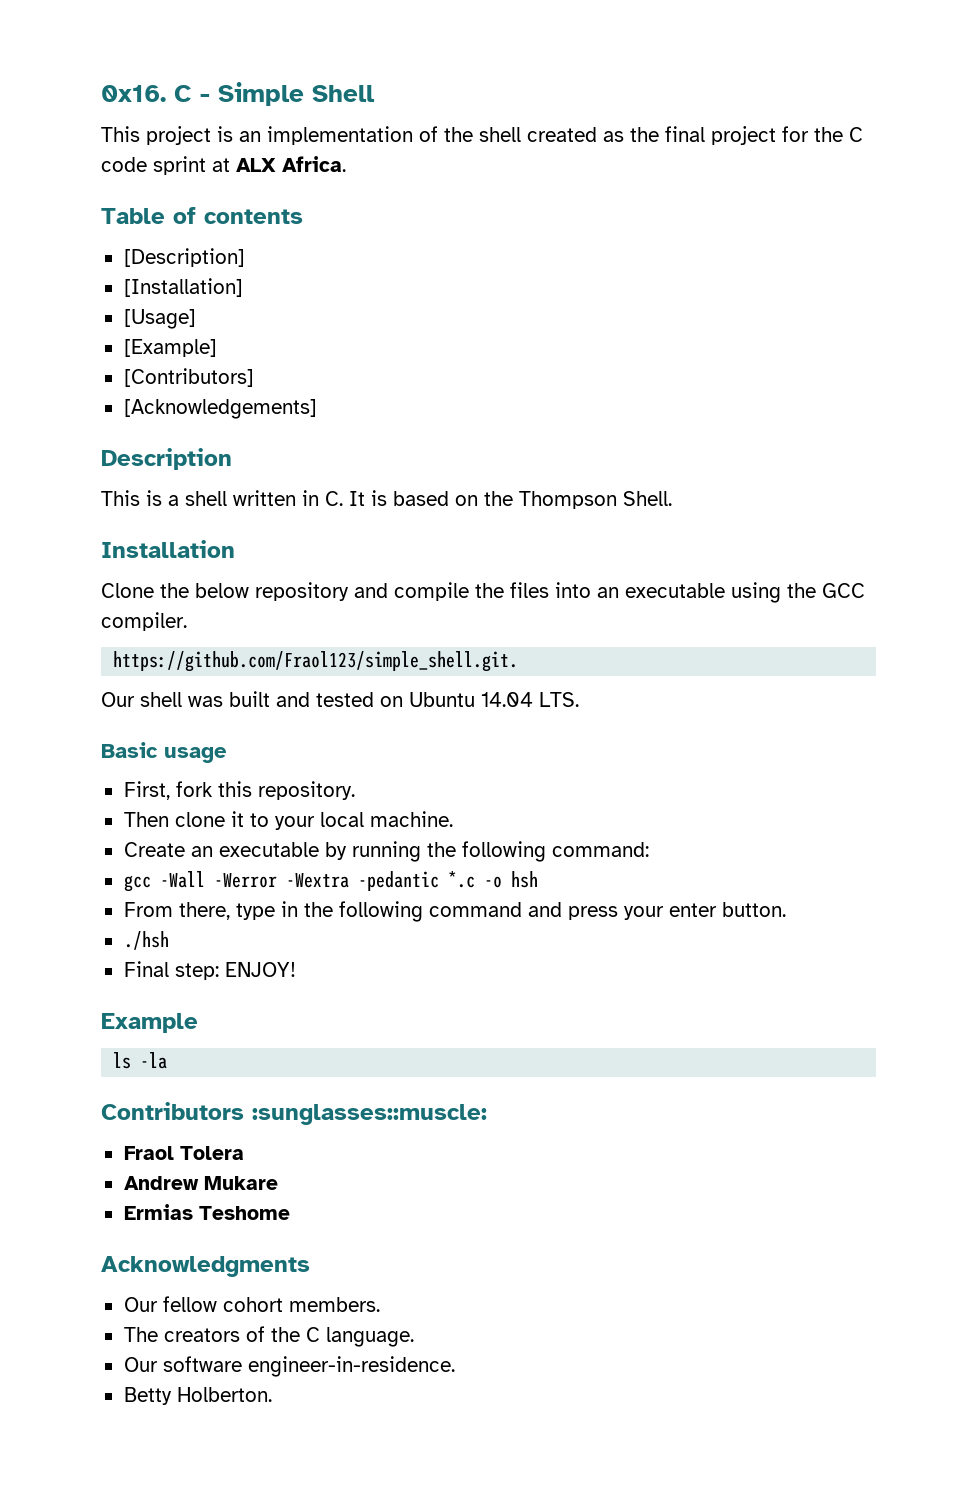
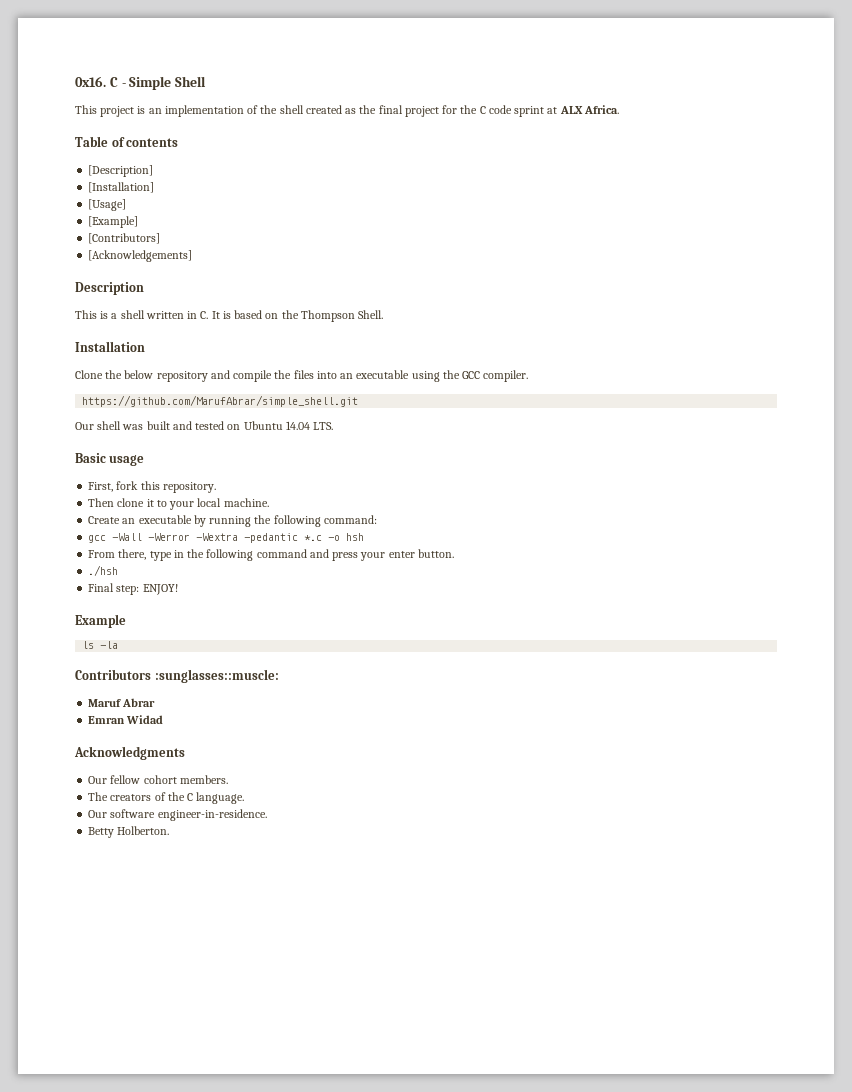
- https://github.com/Fraol123/simple_shell.git.
+ https://github.com/MarufAbrar/simple_shell.git
- Fraol Tolera
- Andrew Mukare
- Ermias Teshome
+ Maruf Abrar
+ Emran Widad

